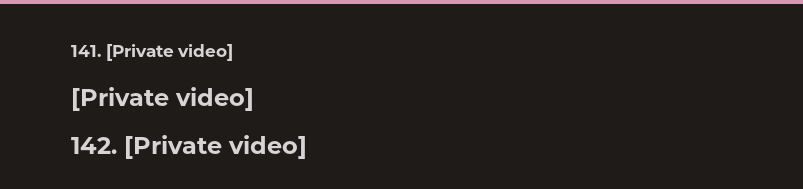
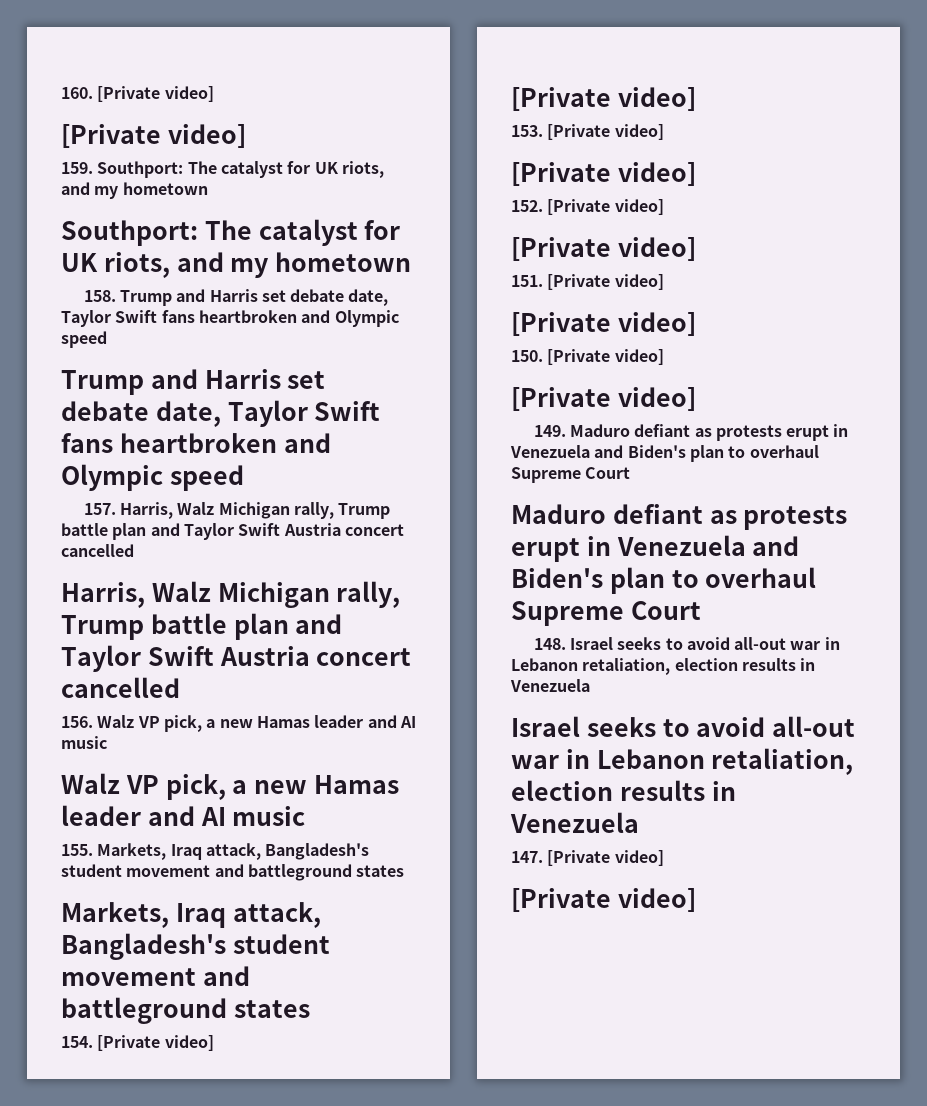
- 141. [Private video]
+ 160. [Private video]
  [Private video]
- 142. [Private video]
+ 159. Southport: The catalyst for UK riots, and my hometown
+ Southport: The catalyst for UK riots, and my hometown
+ 158. Trump and Harris set debate date, Taylor Swift fans heartbroken and Olympic speed
+ Trump and Harris set debate date, Taylor Swift fans heartbroken and Olympic speed
+ 157. Harris, Walz Michigan rally, Trump battle plan and Taylor Swift Austria concert cancelled
+ Harris, Walz Michigan rally, Trump battle plan and Taylor Swift Austria concert cancelled
+ 156. Walz VP pick, a new Hamas leader and AI music
+ Walz VP pick, a new Hamas leader and AI music
+ 155. Markets, Iraq attack, Bangladesh's student movement and battleground states
+ Markets, Iraq attack, Bangladesh's student movement and battleground states
+ 154. [Private video]
+ [Private video]
+ 153. [Private video]
+ [Private video]
+ 152. [Private video]
+ [Private video]
+ 151. [Private video]
+ [Private video]
+ 150. [Private video]
+ [Private video]
+ 149. Maduro defiant as protests erupt in Venezuela and Biden's plan to overhaul Supreme Court
+ Maduro defiant as protests erupt in Venezuela and Biden's plan to overhaul Supreme Court
+ 148. Israel seeks to avoid all-out war in Lebanon retaliation, election results in Venezuela
+ Israel seeks to avoid all-out war in Lebanon retaliation, election results in Venezuela
+ 147. [Private video]
+ [Private video]

